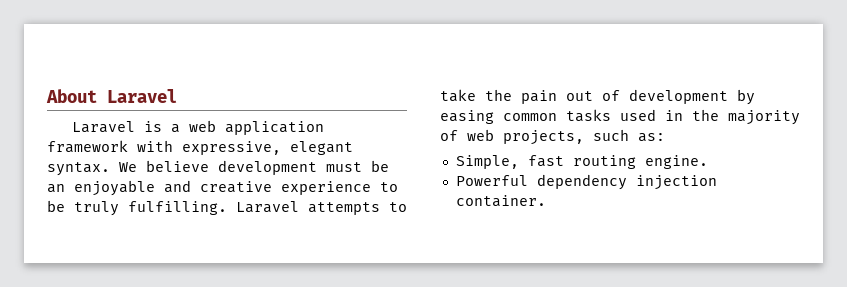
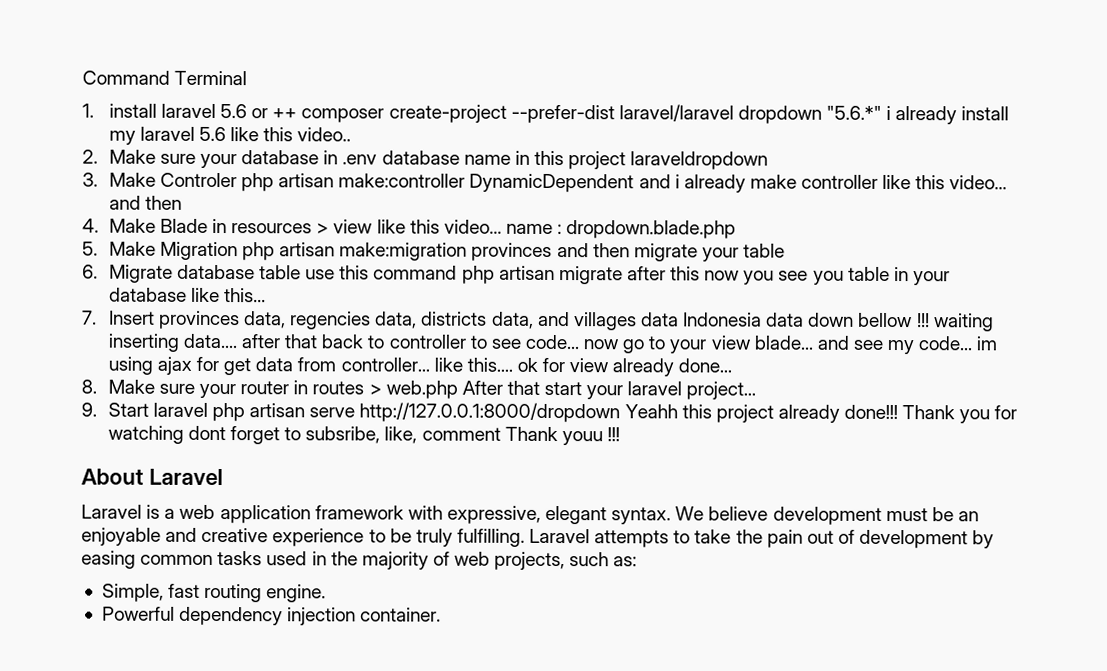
+ Command Terminal
+ 1. install laravel 5.6 or ++ composer create-project --prefer-dist laravel/laravel dropdown "5.6.*" i already install my laravel 5.6 like this video..
+ 2. Make sure your database in .env database name in this project laraveldropdown
+ 3. Make Controler php artisan make:controller DynamicDependent and i already make controller like this video... and then
+ 4. Make Blade in resources > view like this video... name : dropdown.blade.php
+ 5. Make Migration php artisan make:migration provinces and then migrate your table
+ 6. Migrate database table use this command php artisan migrate after this now you see you table in your database like this...
+ 7. Insert provinces data, regencies data, districts data, and villages data Indonesia data down bellow !!! waiting inserting data.... after that back to controller to see code... now go to your view blade... and see my code... im using ajax for get data from controller... like this.... ok for view already done...
+ 8. Make sure your router in routes > web.php After that start your laravel project...
+ 9. Start laravel php artisan serve http://127.0.0.1:8000/dropdown Yeahh this project already done!!! Thank you for watching dont forget to subsribe, like, comment Thank youu !!!

